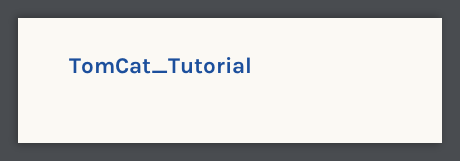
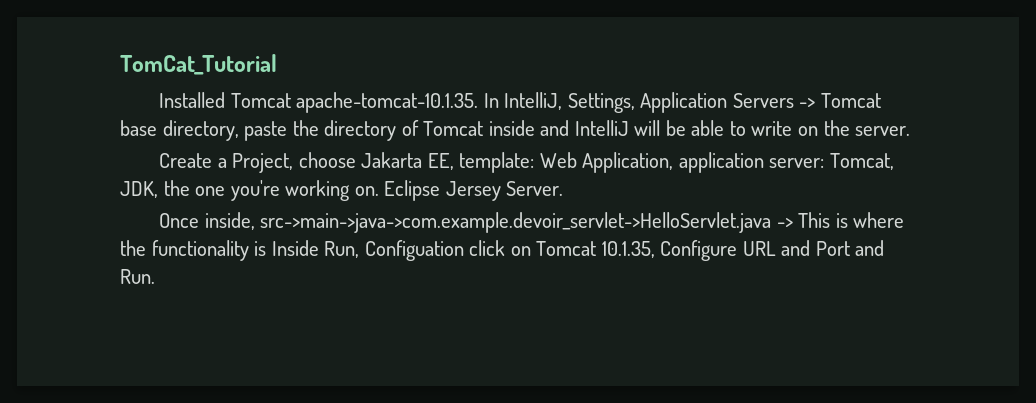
+ Installed Tomcat apache-tomcat-10.1.35. In IntelliJ, Settings, Application Servers -> Tomcat base directory, paste the directory of Tomcat inside and IntelliJ will be able to write on the server.
+ Create a Project, choose Jakarta EE, template: Web Application, application server: Tomcat, JDK, the one you're working on. Eclipse Jersey Server.
+ Once inside, src->main->java->com.example.devoir_servlet->HelloServlet.java -> This is where the functionality is Inside Run, Configuation click on Tomcat 10.1.35, Configure URL and Port and Run.

